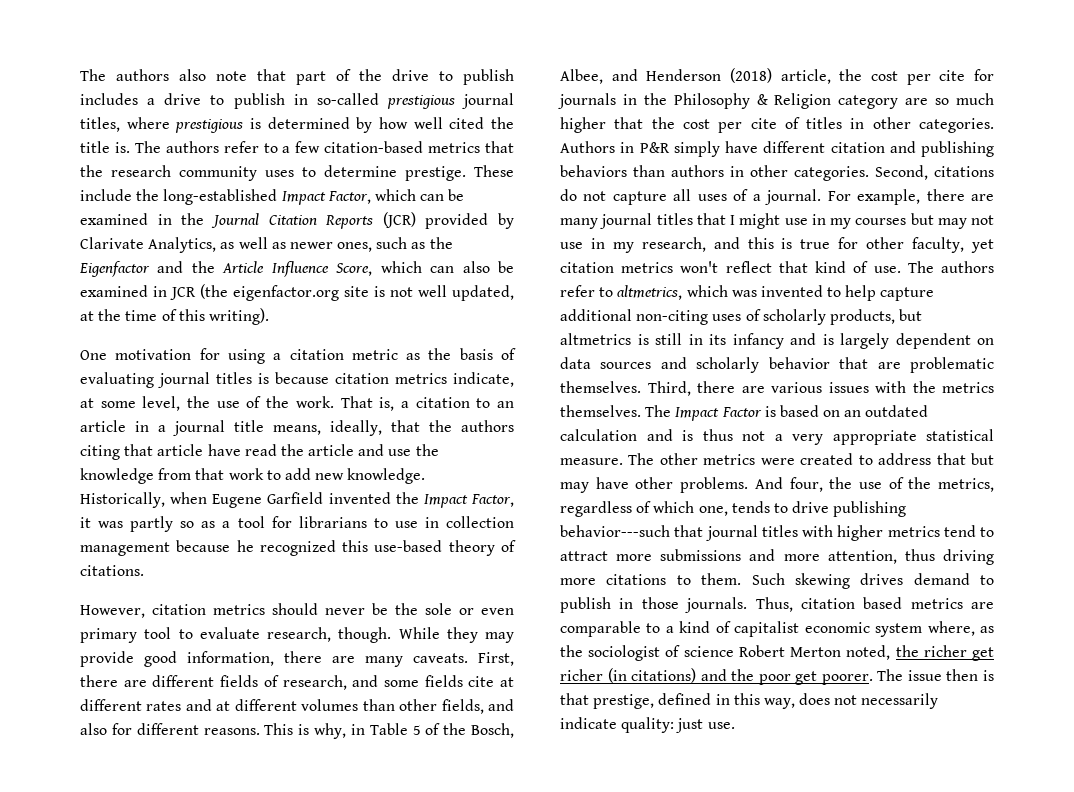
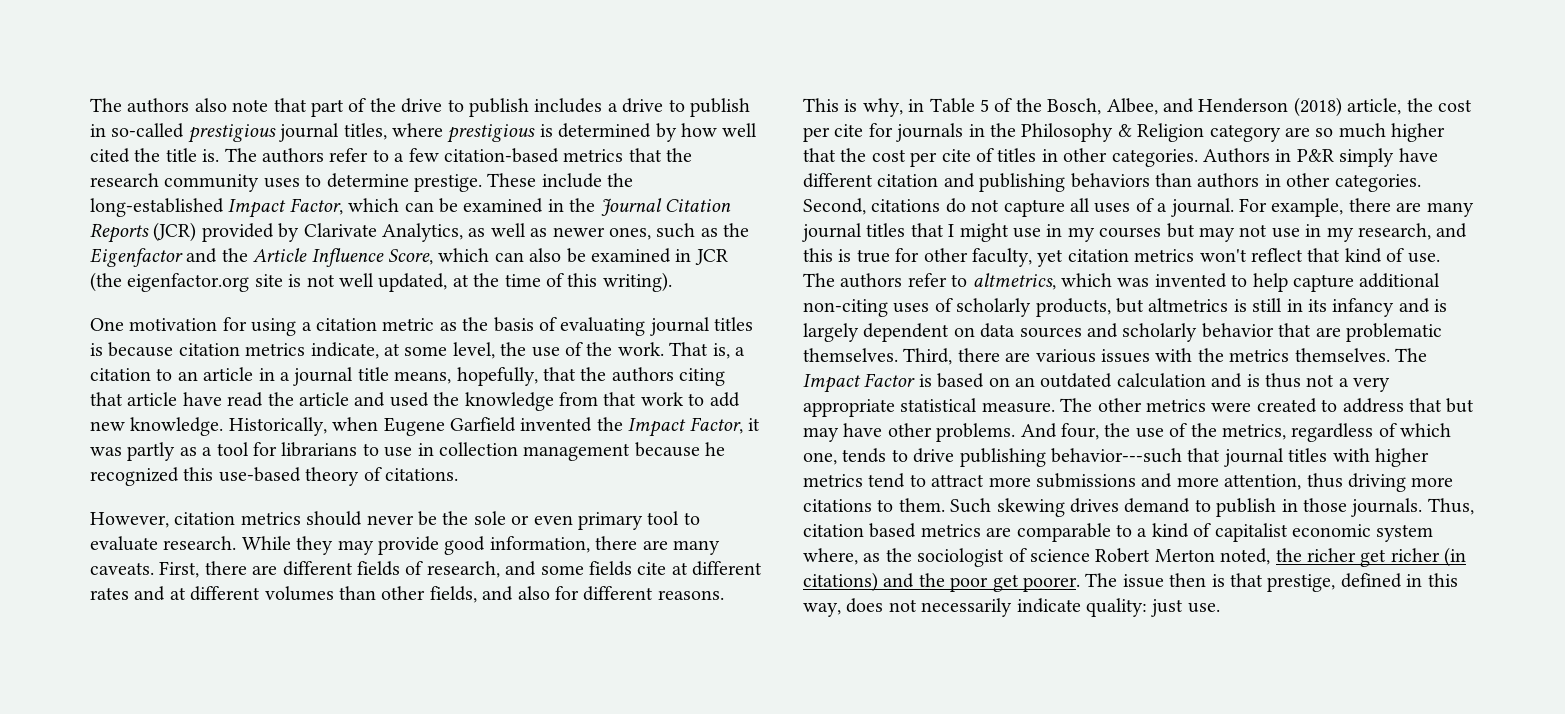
- That is, a citation to an article in a journal title means, ideally, that the authors citing that article have read the article and use the knowledge from that work to add new knowledge.
+ That is, a citation to an article in a journal title means, hopefully, that the authors citing that article have read the article and used the knowledge from that work to add new knowledge.
- Historically, when Eugene Garfield invented the Impact Factor, it was partly so as a tool for librarians to use in collection management because he recognized this use-based theory of citations.
+ Historically, when Eugene Garfield invented the Impact Factor, it was partly as a tool for librarians to use in collection management because he recognized this use-based theory of citations.
- However, citation metrics should never be the sole or even primary tool to evaluate research, though.
+ However, citation metrics should never be the sole or even primary tool to evaluate research.

